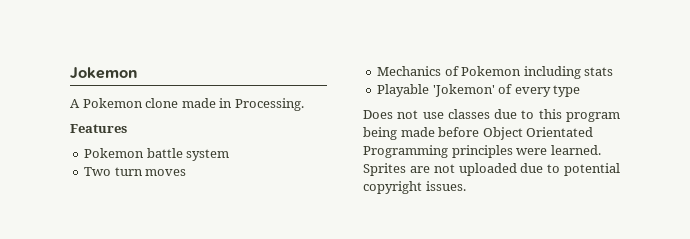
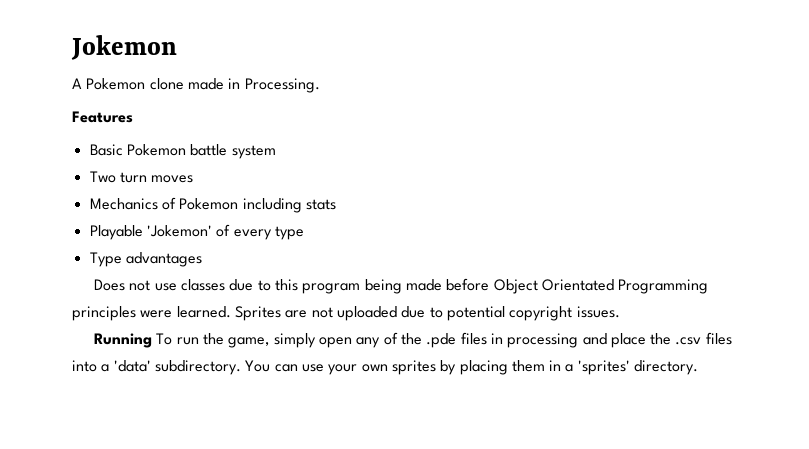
- Pokemon battle system
+ Basic Pokemon battle system
+ Type advantages
+ Running To run the game, simply open any of the .pde files in processing and place the .csv files into a 'data' subdirectory. You can use your own sprites by placing them in a 'sprites' directory.

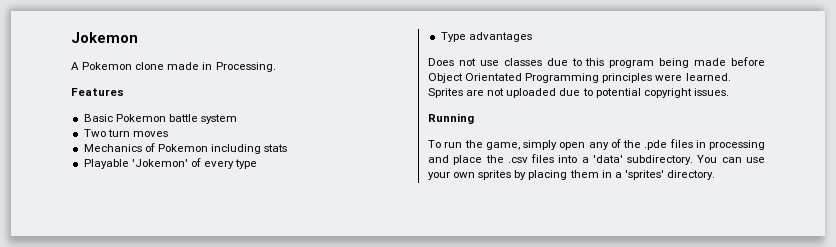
- Running To run the game, simply open any of the .pde files in processing and place the .csv files into a 'data' subdirectory.
+ Running
+ To run the game, simply open any of the .pde files in processing and place the .csv files into a 'data' subdirectory.

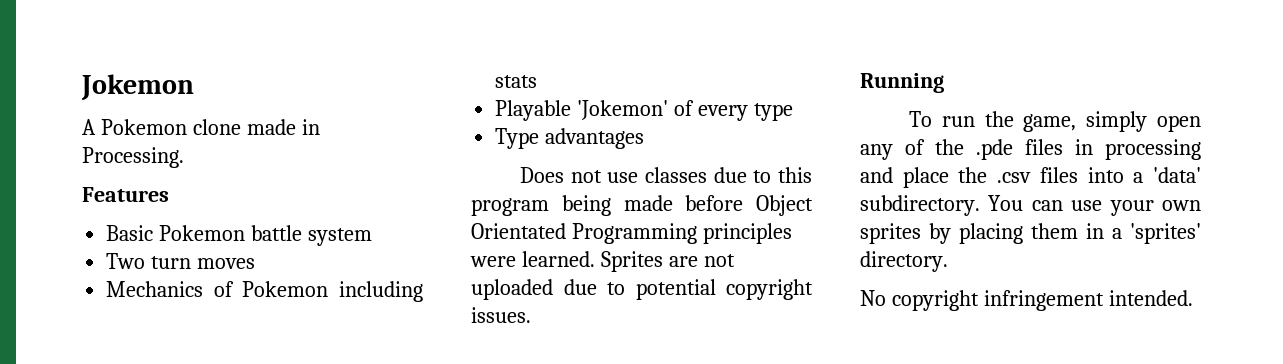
+ No copyright infringement intended.

